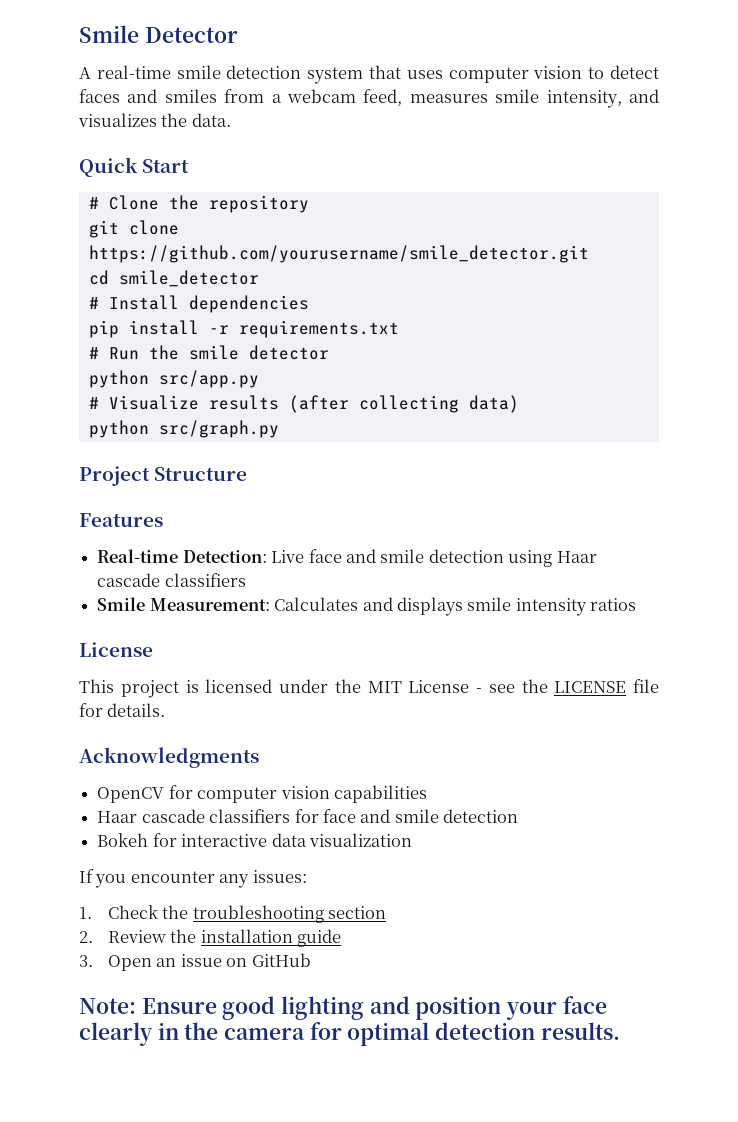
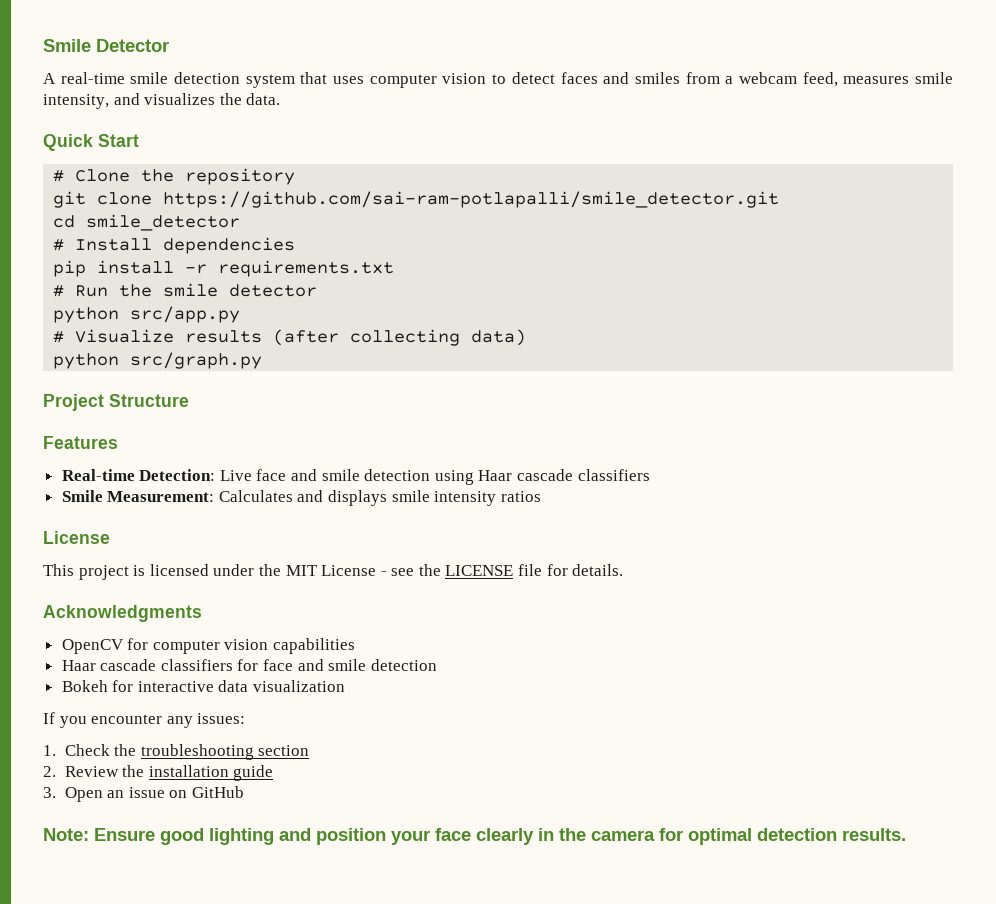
- git clone https://github.com/yourusername/smile_detector.git
+ git clone https://github.com/sai-ram-potlapalli/smile_detector.git

